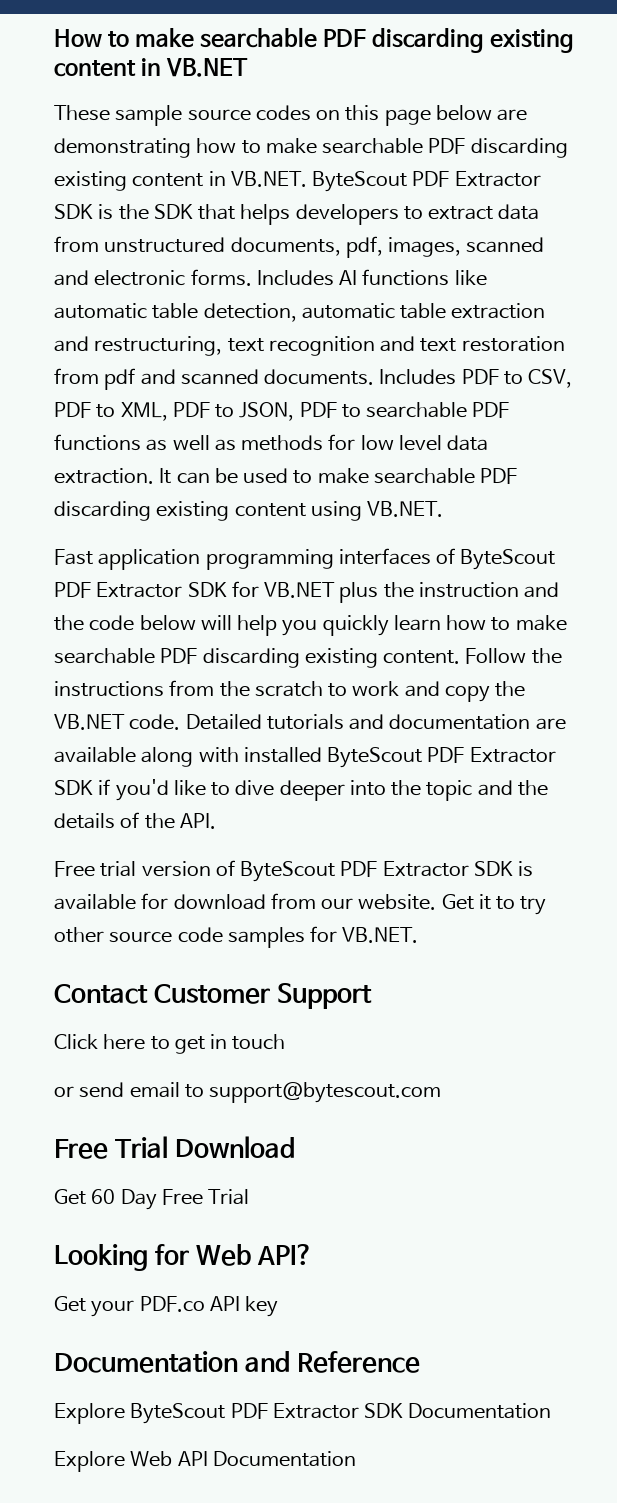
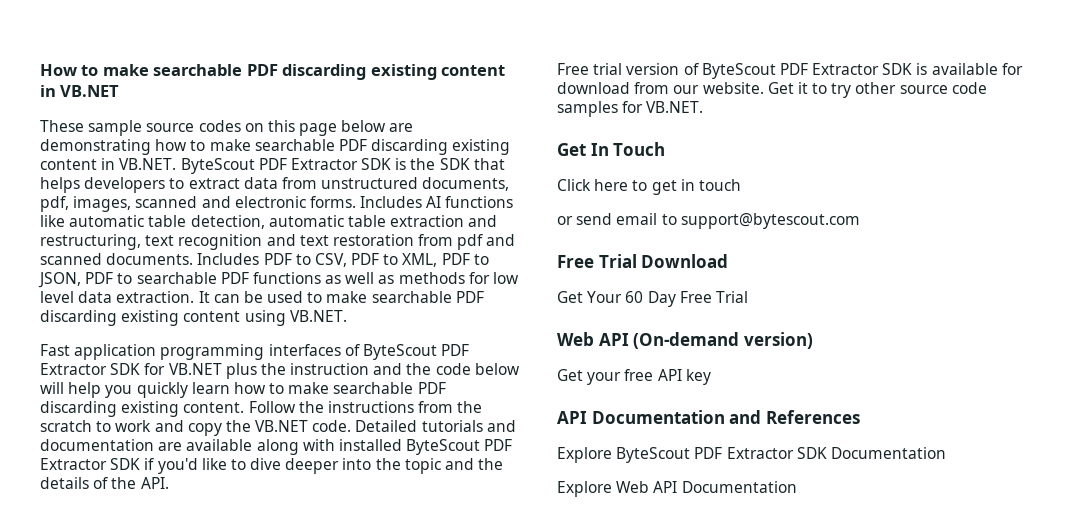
- Contact Customer Support
+ Get In Touch
- Get 60 Day Free Trial
+ Get Your 60 Day Free Trial
- Looking for Web API?
+ Web API (On-demand version)
- Get your PDF.co API key
+ Get your free API key
- Documentation and Reference
+ API Documentation and References

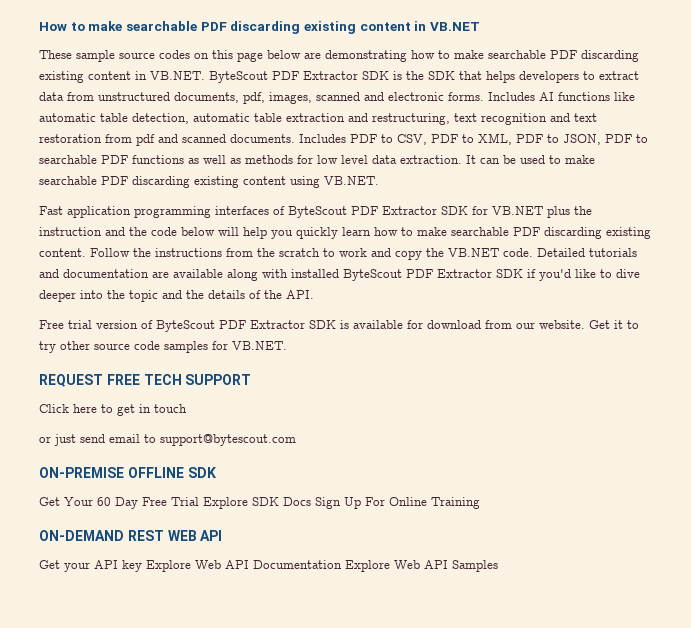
- Get In Touch
+ REQUEST FREE TECH SUPPORT
- or send email to support@bytescout.com
+ or just send email to support@bytescout.com
- Free Trial Download
+ ON-PREMISE OFFLINE SDK
- Get Your 60 Day Free Trial
- Web API (On-demand version)
+ Get Your 60 Day Free Trial Explore SDK Docs Sign Up For Online Training
+ ON-DEMAND REST WEB API
- Get your free API key
- API Documentation and References
- Explore ByteScout PDF Extractor SDK Documentation
- Explore Web API Documentation
+ Get your API key Explore Web API Documentation Explore Web API Samples

